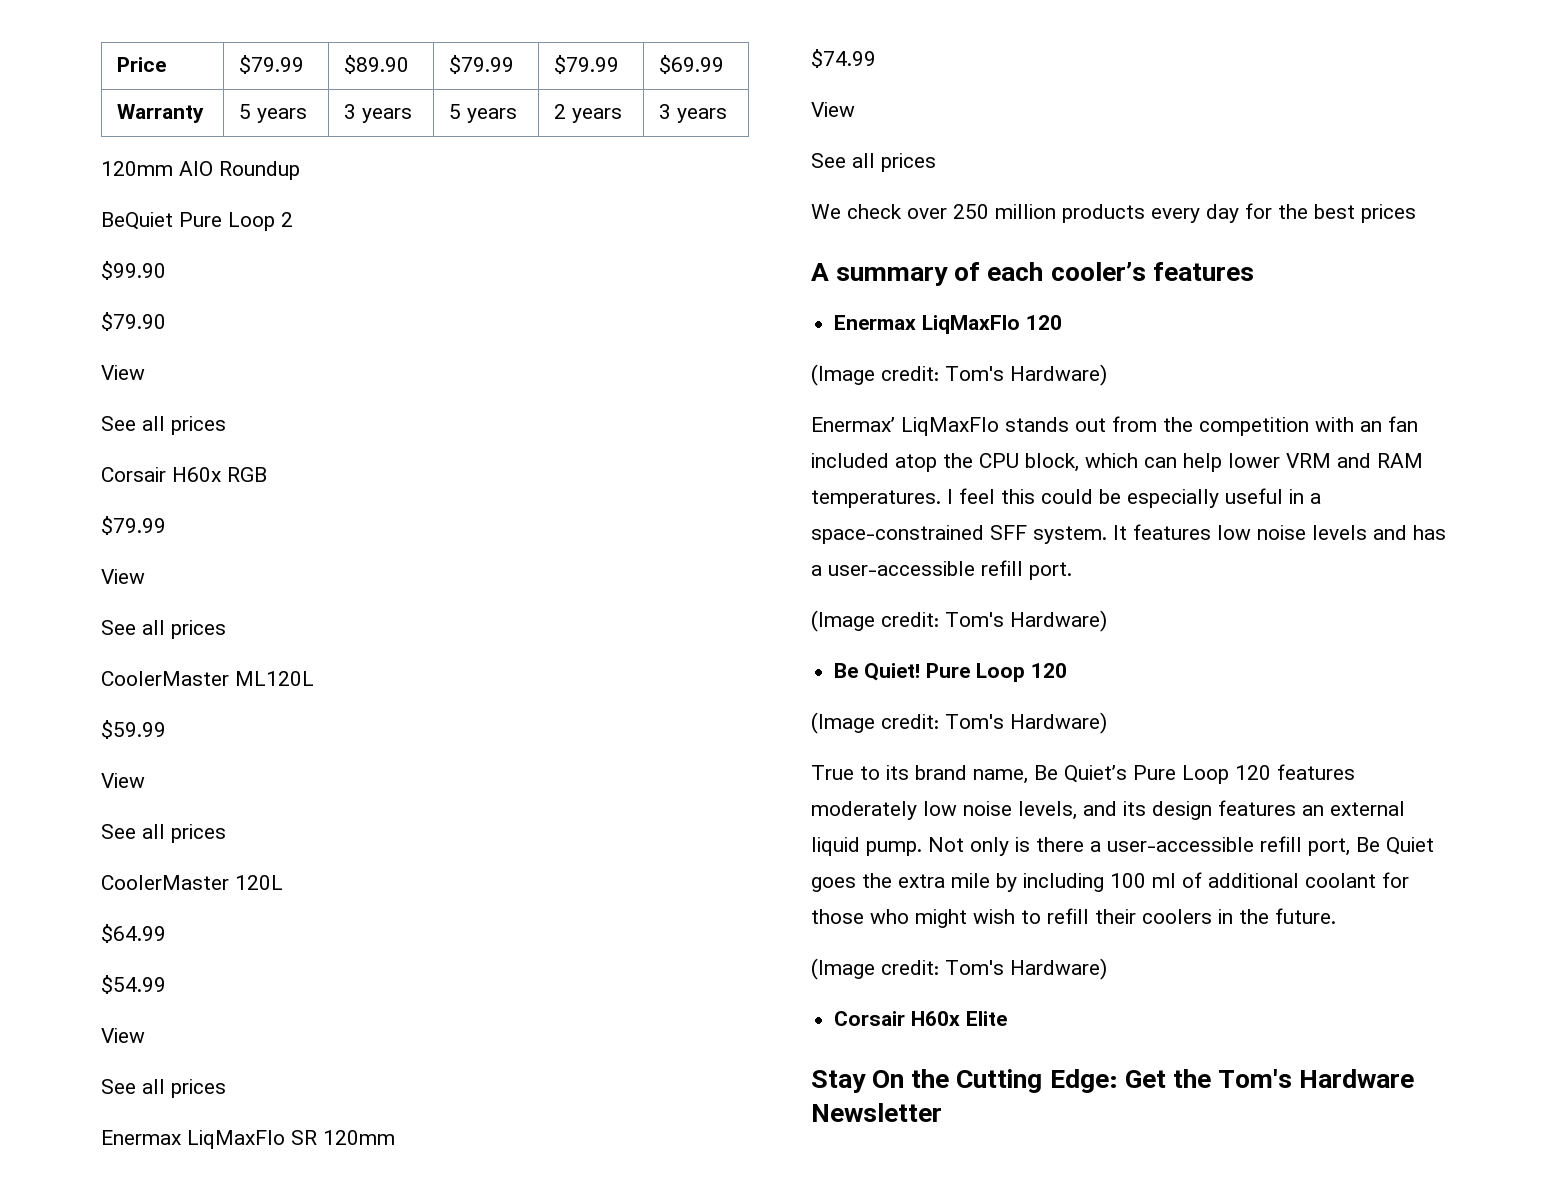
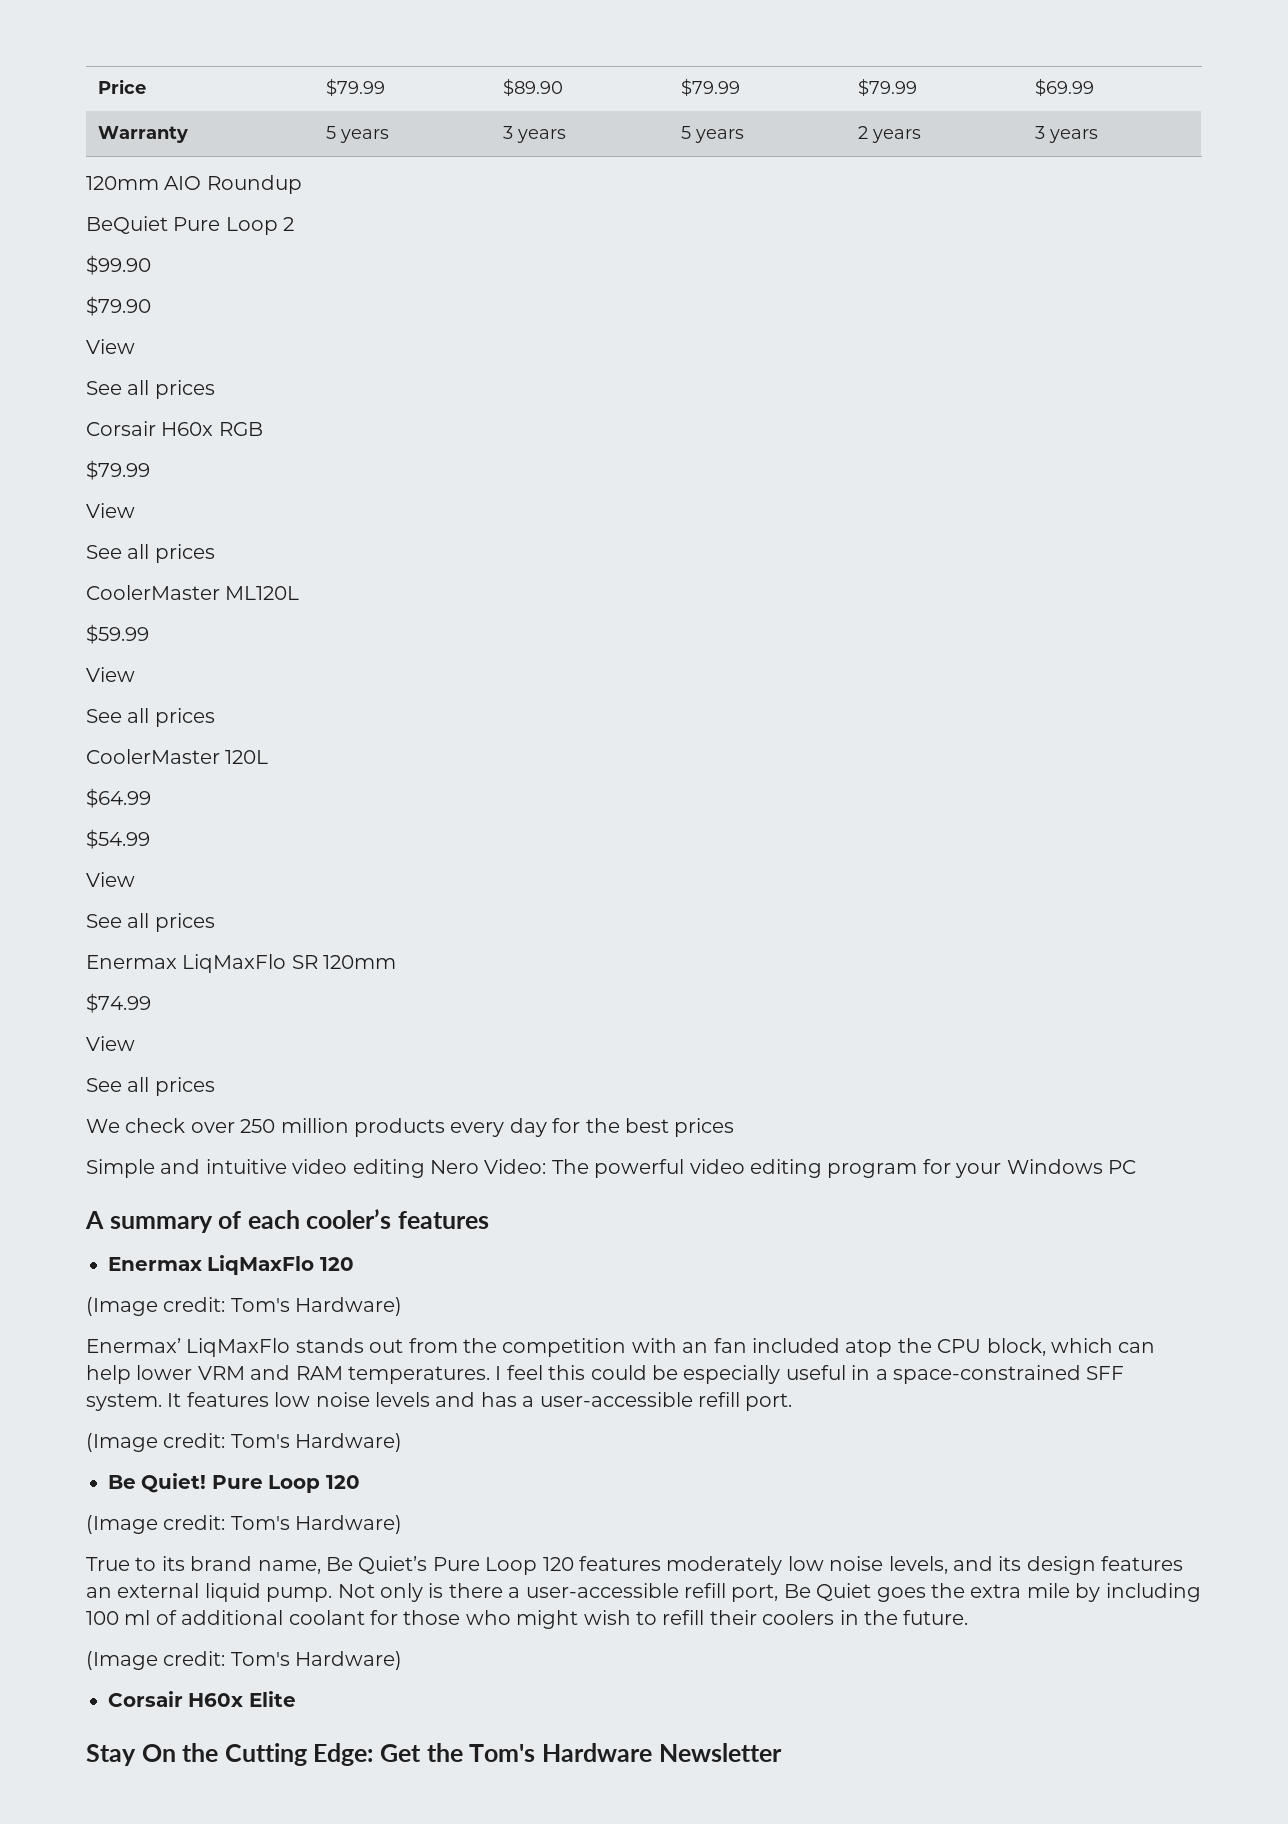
+ Simple and intuitive video editing Nero Video: The powerful video editing program for your Windows PC

